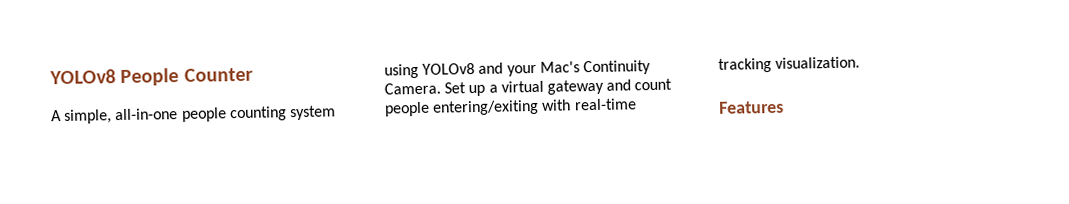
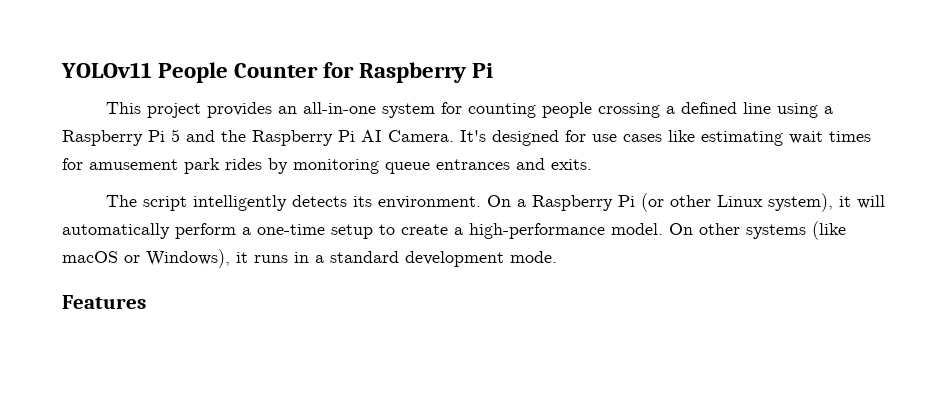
- YOLOv8 People Counter
- A simple, all-in-one people counting system using YOLOv8 and your Mac's Continuity Camera. Set up a virtual gateway and count people entering/exiting with real-time tracking visualization.
+ YOLOv11 People Counter for Raspberry Pi
+ This project provides an all-in-one system for counting people crossing a defined line using a Raspberry Pi 5 and the Raspberry Pi AI Camera. It's designed for use cases like estimating wait times for amusement park rides by monitoring queue entrances and exits.
+ The script intelligently detects its environment. On a Raspberry Pi (or other Linux system), it will automatically perform a one-time setup to create a high-performance model. On other systems (like macOS or Windows), it runs in a standard development mode.

